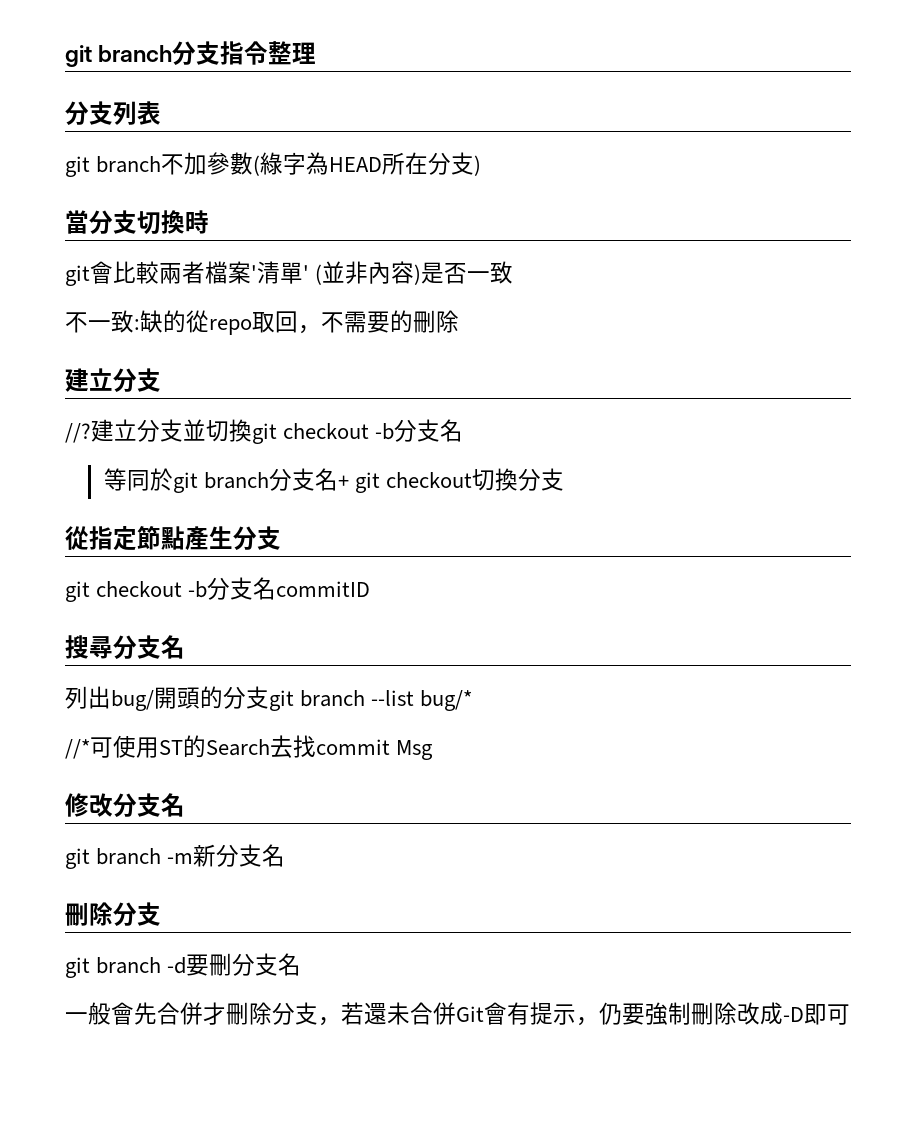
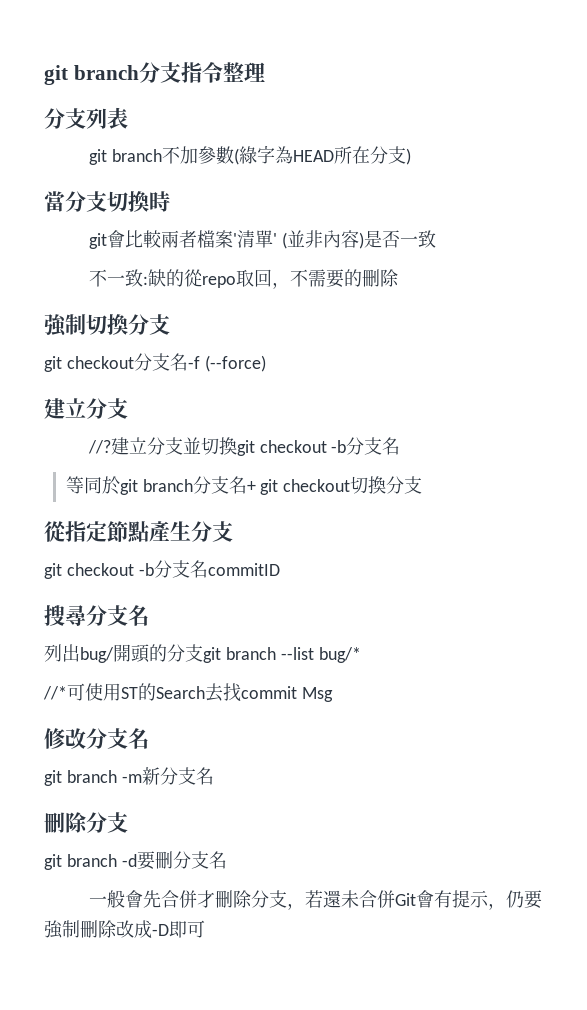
+ 強制切換分支
+ git checkout分支名-f (--force)

